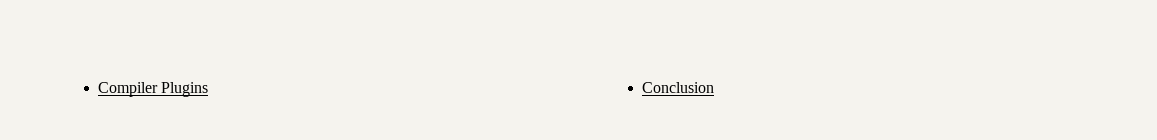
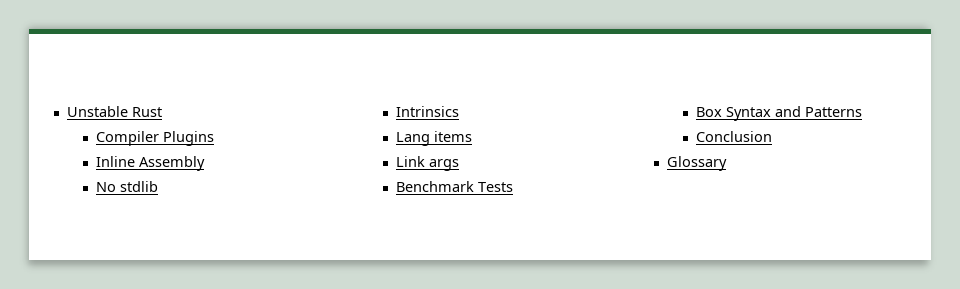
+ Unstable Rust
+ Inline Assembly
+ No stdlib
+ Intrinsics
+ Lang items
+ Link args
+ Benchmark Tests
+ Box Syntax and Patterns
+ Glossary

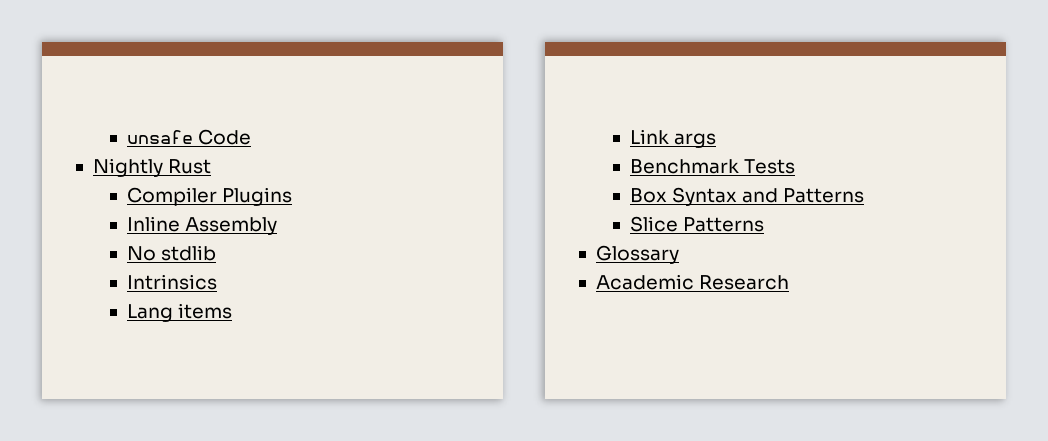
- Unstable Rust
+ unsafe Code
+ Nightly Rust
- Conclusion
+ Slice Patterns
+ Academic Research

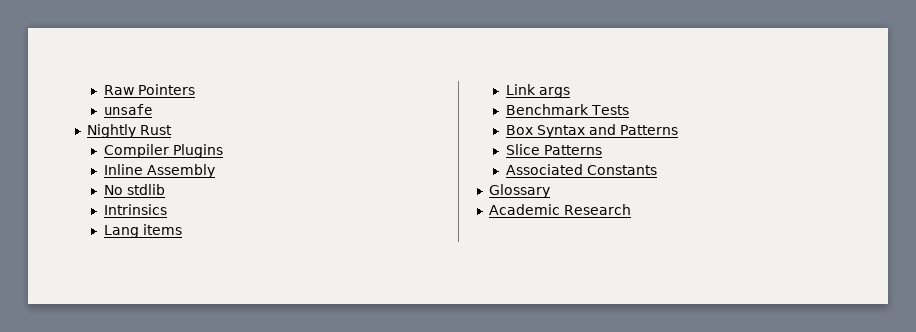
+ Raw Pointers
- unsafe Code
+ unsafe
+ Associated Constants

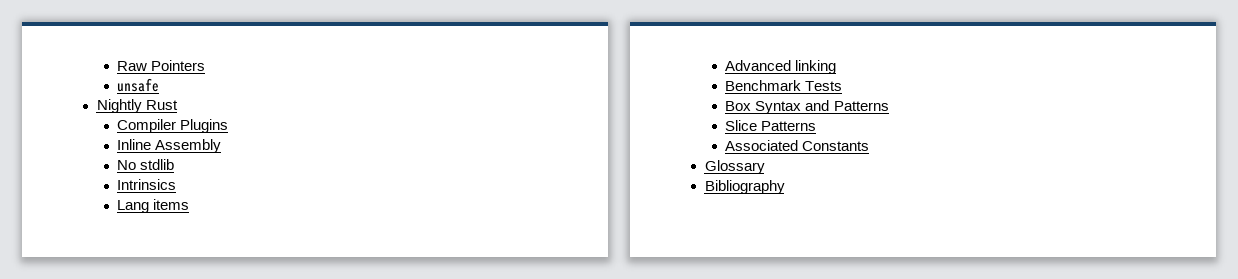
- Link args
+ Advanced linking
- Academic Research
+ Bibliography

